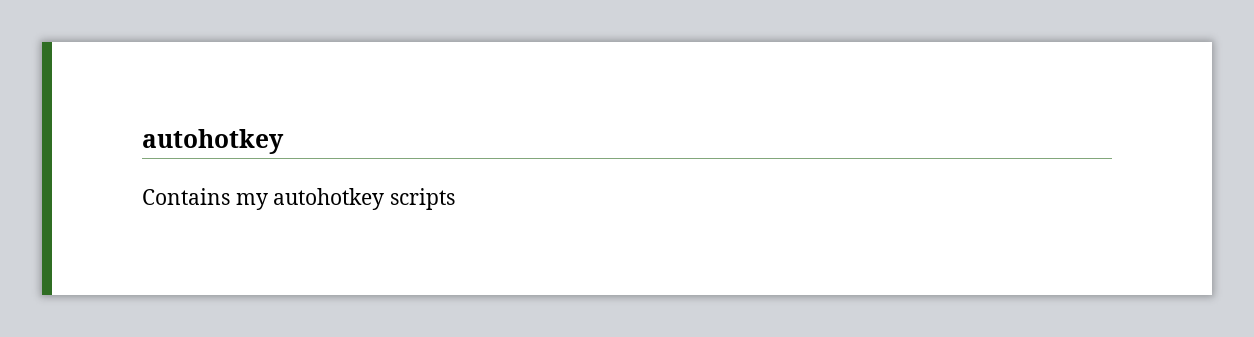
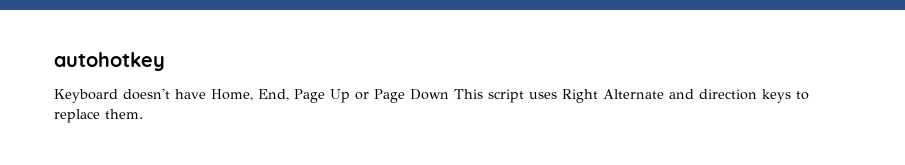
- Contains my autohotkey scripts
+ Keyboard doesn't have Home, End, Page Up or Page Down This script uses Right Alternate and direction keys to replace them.

